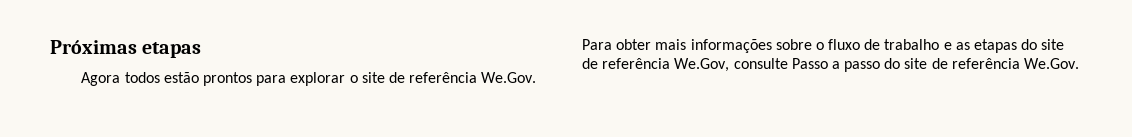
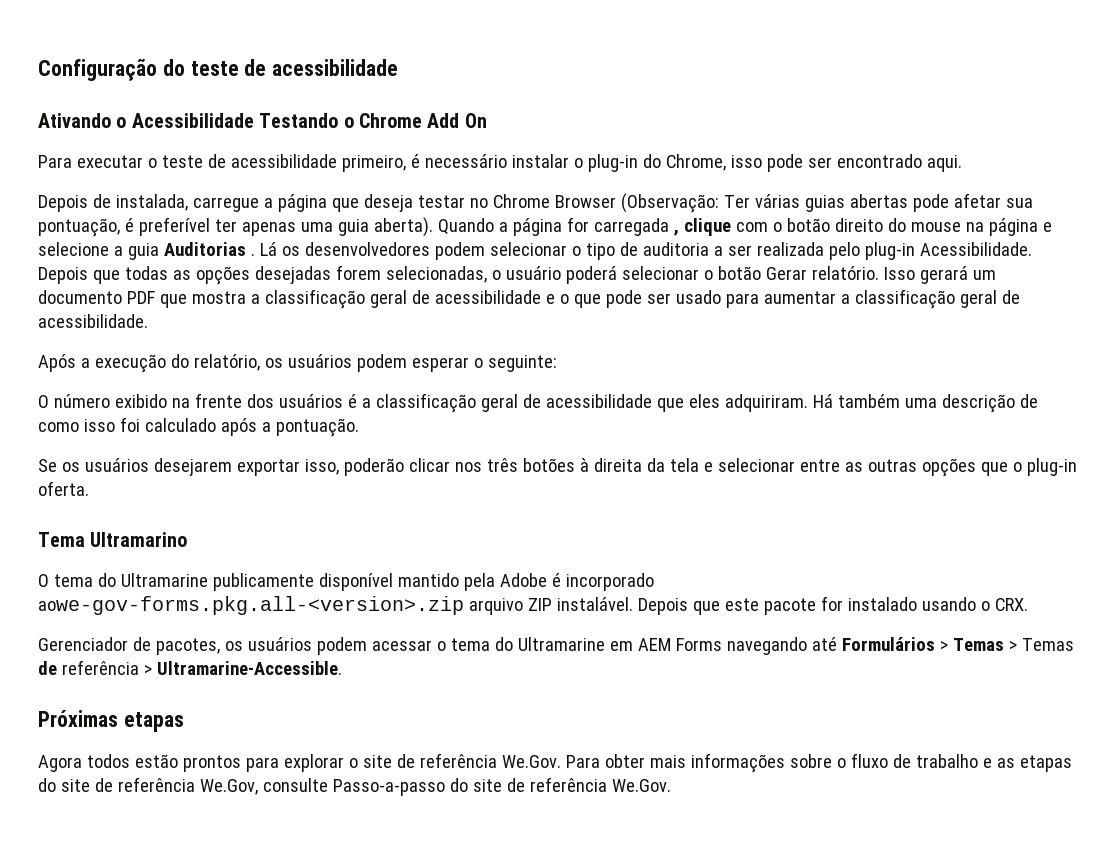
+ Configuração do teste de acessibilidade
+ Ativando o Acessibilidade Testando o Chrome Add On
+ Para executar o teste de acessibilidade primeiro, é necessário instalar o plug-in do Chrome, isso pode ser encontrado aqui.
+ Depois de instalada, carregue a página que deseja testar no Chrome Browser (Observação: Ter várias guias abertas pode afetar sua pontuação, é preferível ter apenas uma guia aberta). Quando a página for carregada , clique com o botão direito do mouse na página e selecione a guia Auditorias . Lá os desenvolvedores podem selecionar o tipo de auditoria a ser realizada pelo plug-in Acessibilidade. Depois que todas as opções desejadas forem selecionadas, o usuário poderá selecionar o botão Gerar relatório. Isso gerará um documento PDF que mostra a classificação geral de acessibilidade e o que pode ser usado para aumentar a classificação geral de acessibilidade.
+ Após a execução do relatório, os usuários podem esperar o seguinte:
+ O número exibido na frente dos usuários é a classificação geral de acessibilidade que eles adquiriram. Há também uma descrição de como isso foi calculado após a pontuação.
+ Se os usuários desejarem exportar isso, poderão clicar nos três botões à direita da tela e selecionar entre as outras opções que o plug-in oferta.
+ Tema Ultramarino
+ O tema do Ultramarine publicamente disponível mantido pela Adobe é incorporado aowe-gov-forms.pkg.all-<version>.zip arquivo ZIP instalável. Depois que este pacote for instalado usando o CRX.
+ Gerenciador de pacotes, os usuários podem acessar o tema do Ultramarine em AEM Forms navegando até Formulários > Temas > Temas de referência > Ultramarine-Accessible.
- Agora todos estão prontos para explorar o site de referência We.Gov. Para obter mais informações sobre o fluxo de trabalho e as etapas do site de referência We.Gov, consulte Passo a passo do site de referência We.Gov.
+ Agora todos estão prontos para explorar o site de referência We.Gov. Para obter mais informações sobre o fluxo de trabalho e as etapas do site de referência We.Gov, consulte Passo-a-passo do site de referência We.Gov.

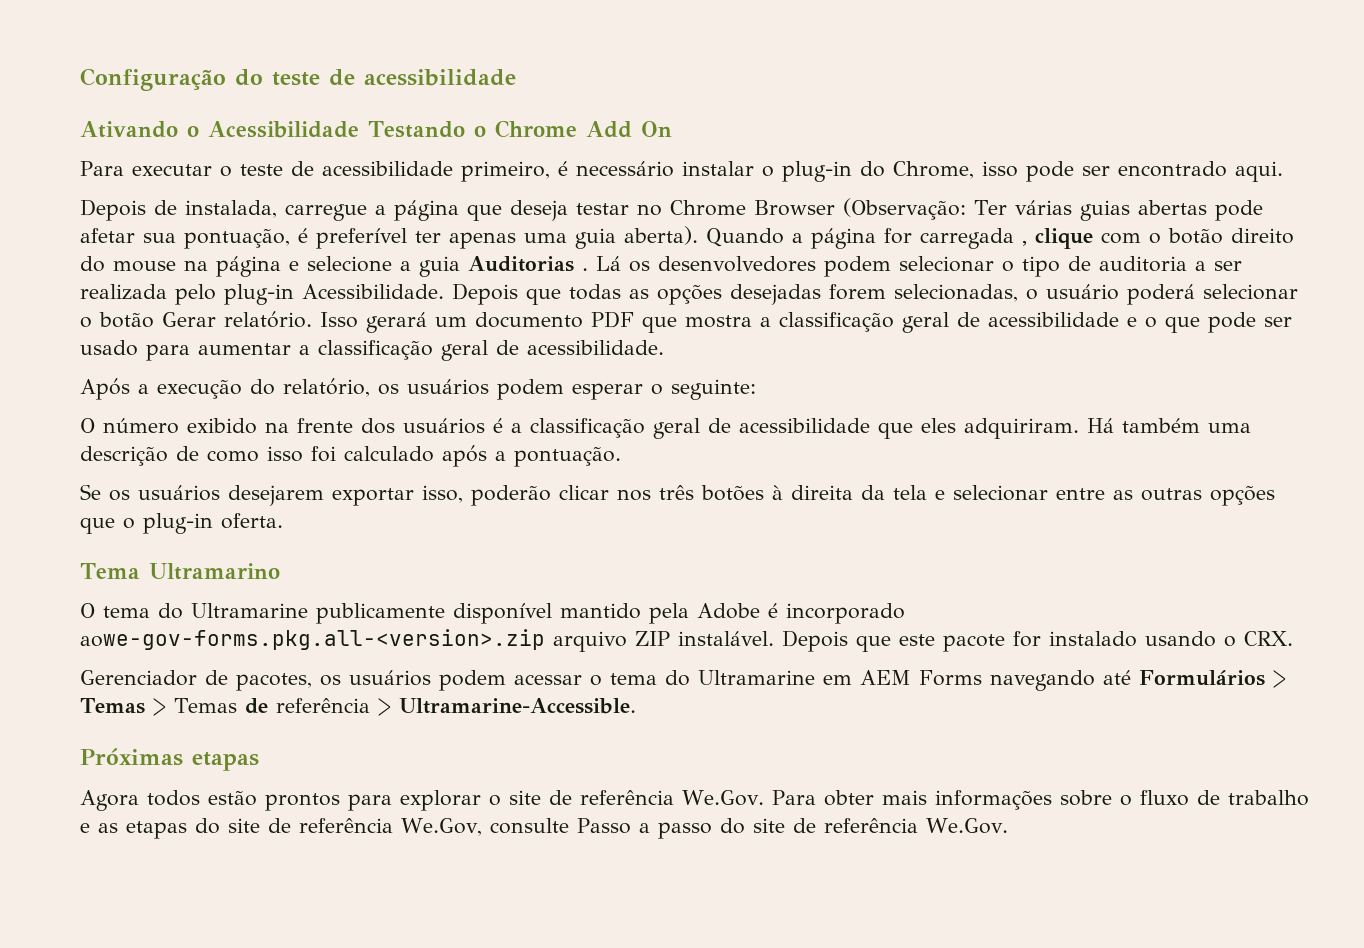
- Agora todos estão prontos para explorar o site de referência We.Gov. Para obter mais informações sobre o fluxo de trabalho e as etapas do site de referência We.Gov, consulte Passo-a-passo do site de referência We.Gov.
+ Agora todos estão prontos para explorar o site de referência We.Gov. Para obter mais informações sobre o fluxo de trabalho e as etapas do site de referência We.Gov, consulte Passo a passo do site de referência We.Gov.

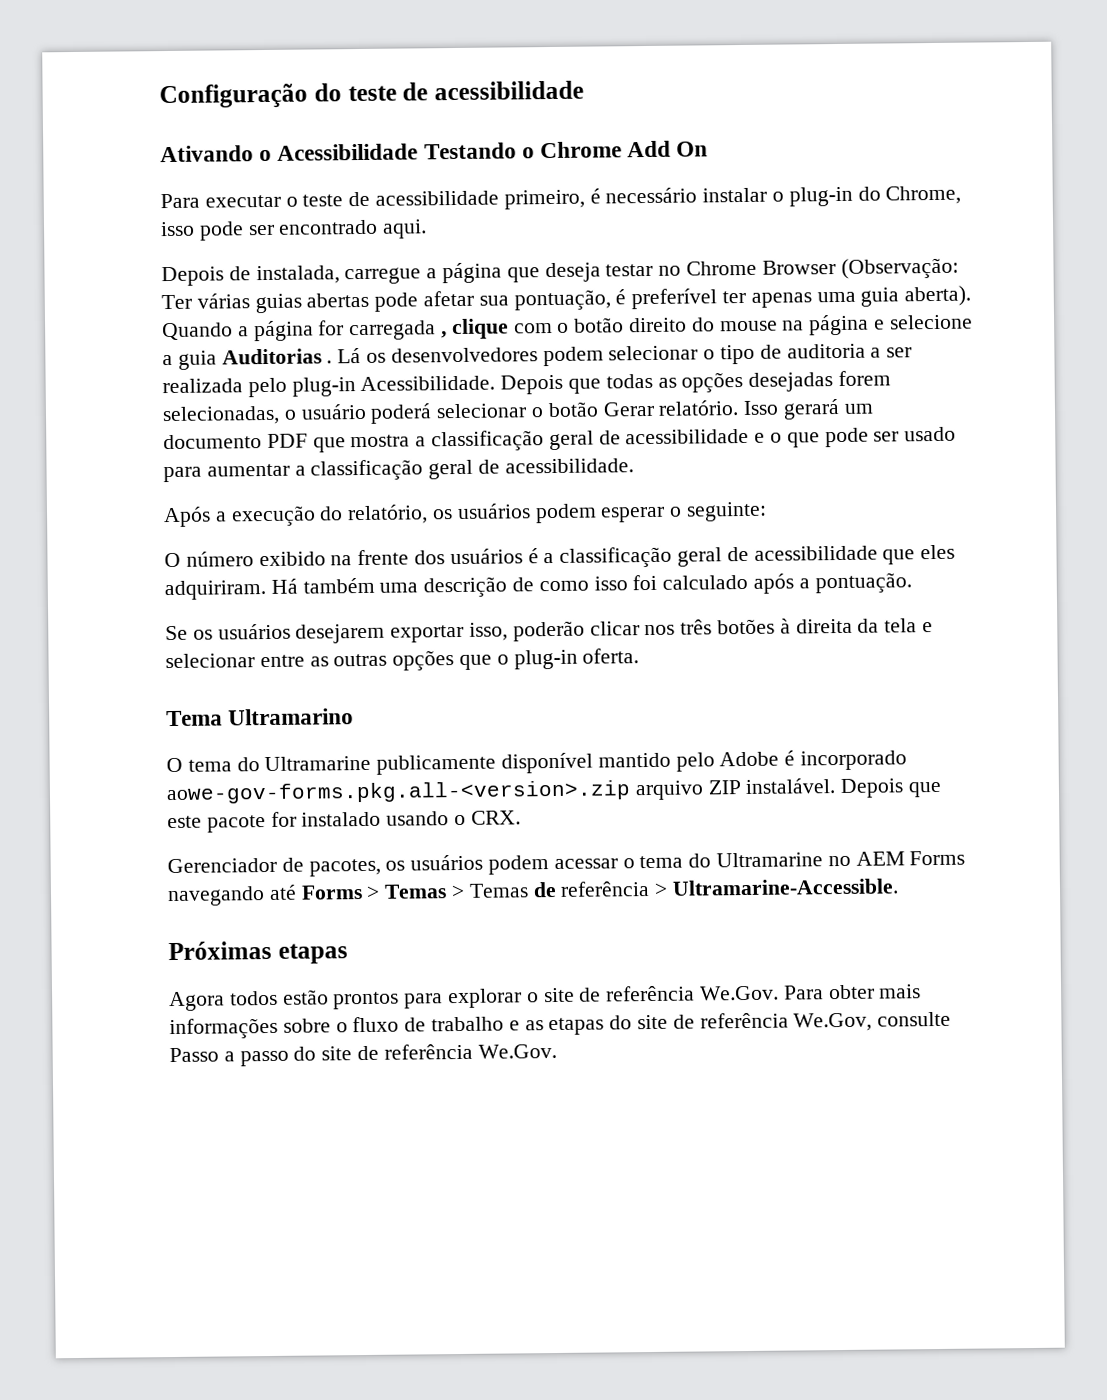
- O tema do Ultramarine publicamente disponível mantido pela Adobe é incorporado aowe-gov-forms.pkg.all-<version>.zip arquivo ZIP instalável.
+ O tema do Ultramarine publicamente disponível mantido pelo Adobe é incorporado aowe-gov-forms.pkg.all-<version>.zip arquivo ZIP instalável.
- Gerenciador de pacotes, os usuários podem acessar o tema do Ultramarine em AEM Forms navegando até Formulários > Temas > Temas de referência > Ultramarine-Accessible.
+ Gerenciador de pacotes, os usuários podem acessar o tema do Ultramarine no AEM Forms navegando até Forms > Temas > Temas de referência > Ultramarine-Accessible.

